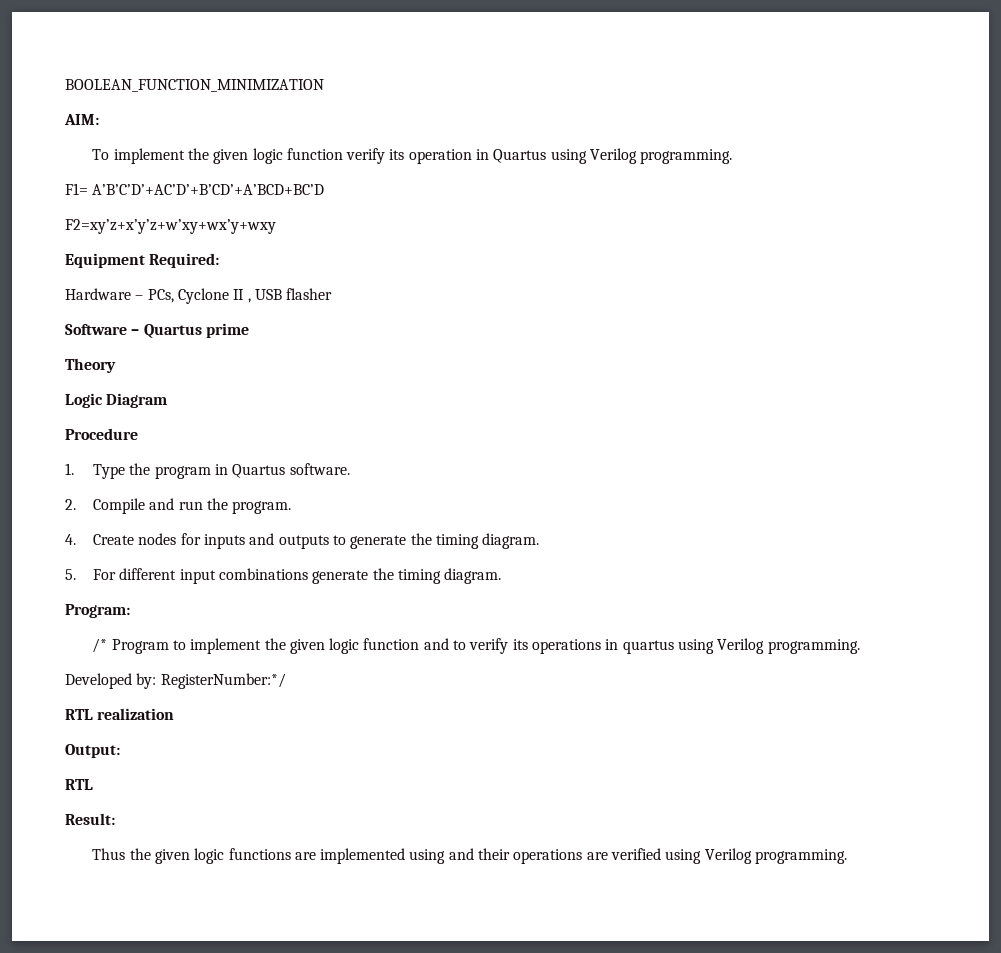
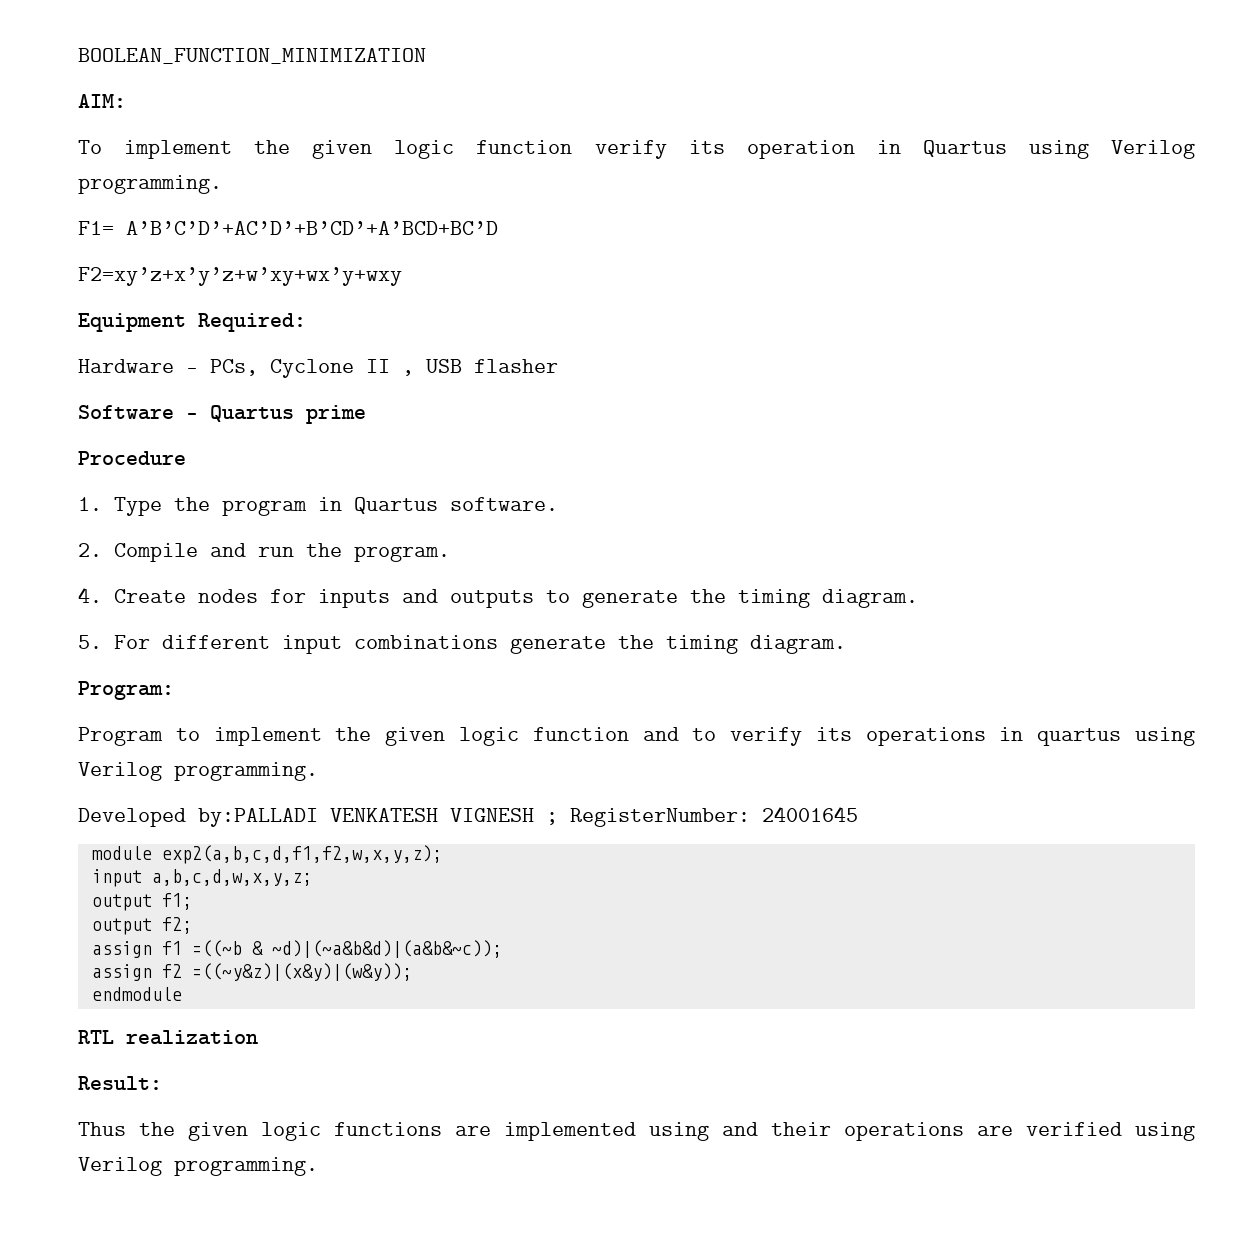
- Theory
- Logic Diagram
- /* Program to implement the given logic function and to verify its operations in quartus using Verilog programming.
+ Program to implement the given logic function and to verify its operations in quartus using Verilog programming.
- Developed by: RegisterNumber:*/
+ Developed by:PALLADI VENKATESH VIGNESH ; RegisterNumber: 24001645
+ module exp2(a,b,c,d,f1,f2,w,x,y,z);
+ input a,b,c,d,w,x,y,z;
+ output f1;
+ output f2;
+ assign f1 =((~b & ~d)|(~a&b&d)|(a&b&~c));
+ assign f2 =((~y&z)|(x&y)|(w&y));
+ endmodule
- Output:
- RTL

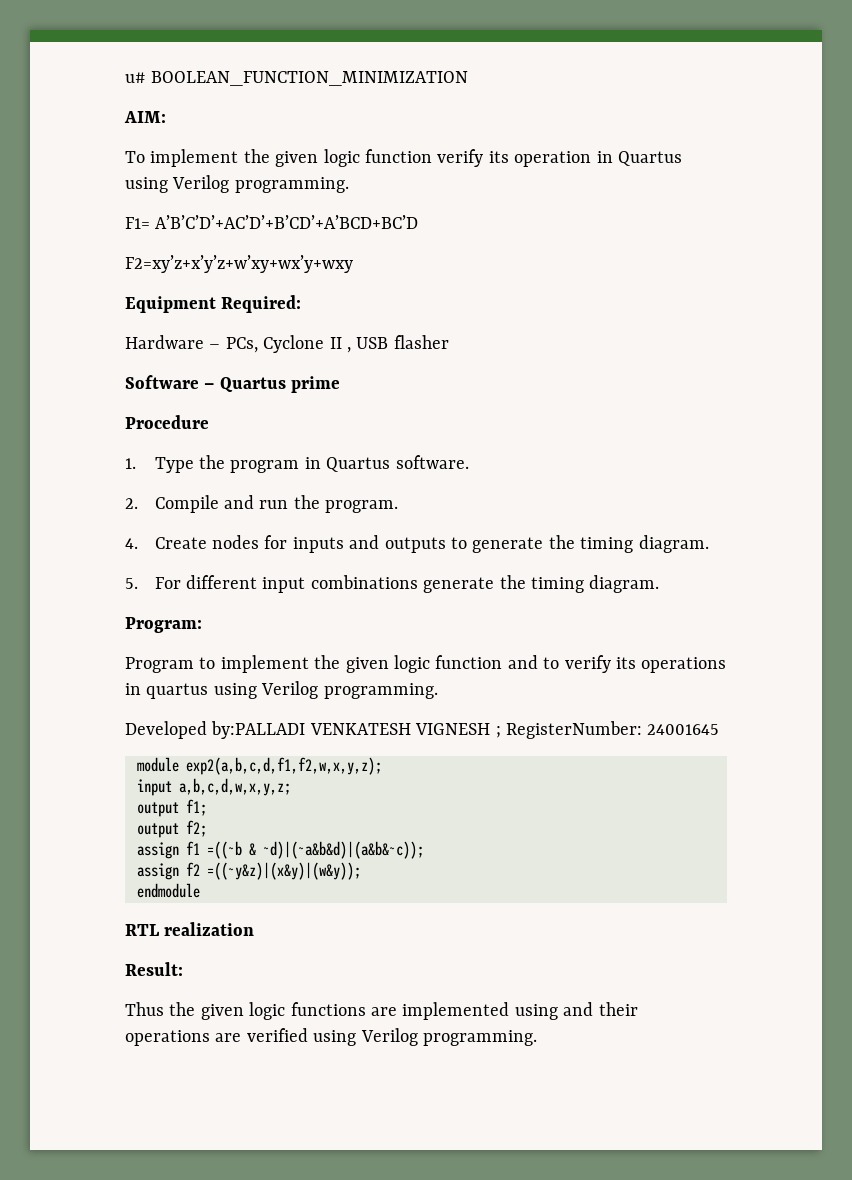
- BOOLEAN_FUNCTION_MINIMIZATION
+ u# BOOLEAN_FUNCTION_MINIMIZATION

